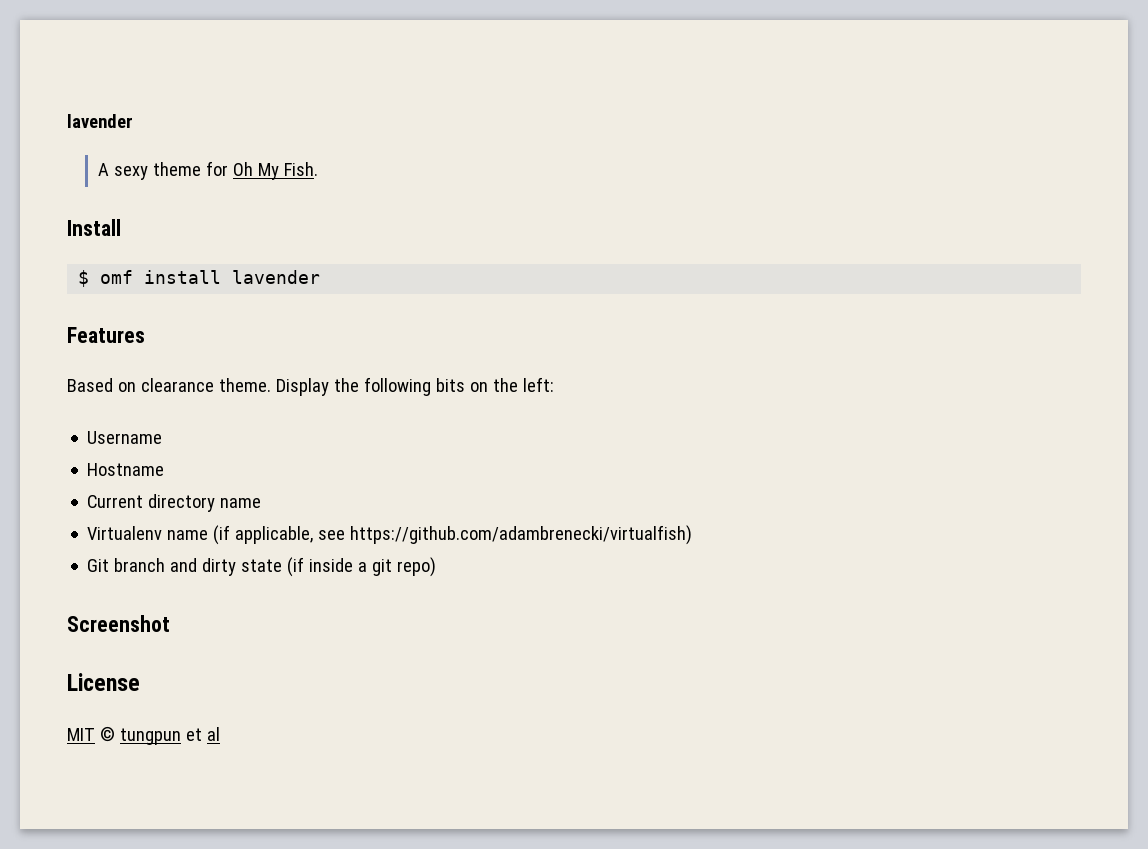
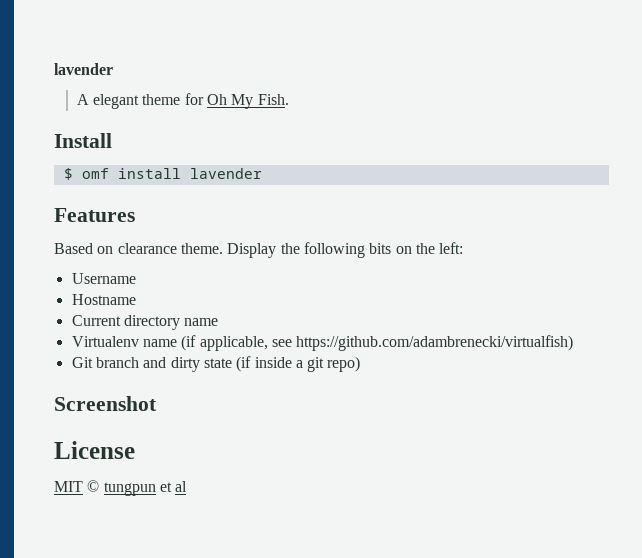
- A sexy theme for Oh My Fish.
+ A elegant theme for Oh My Fish.

